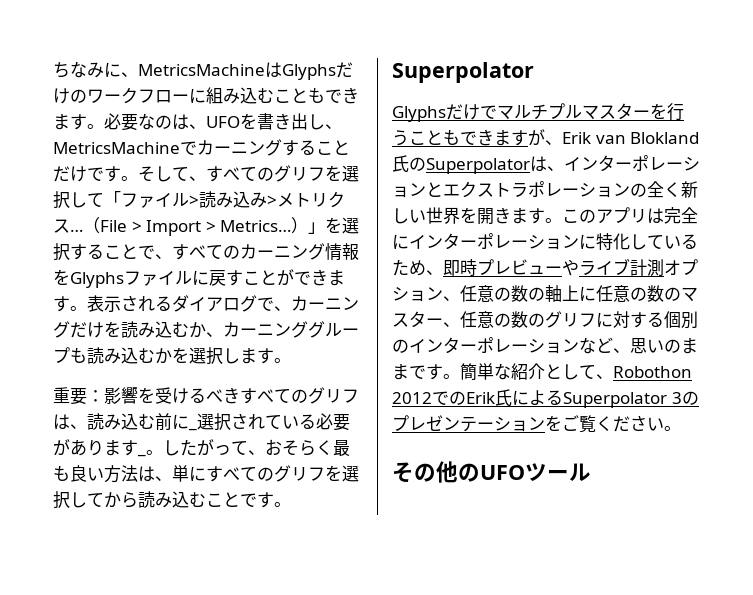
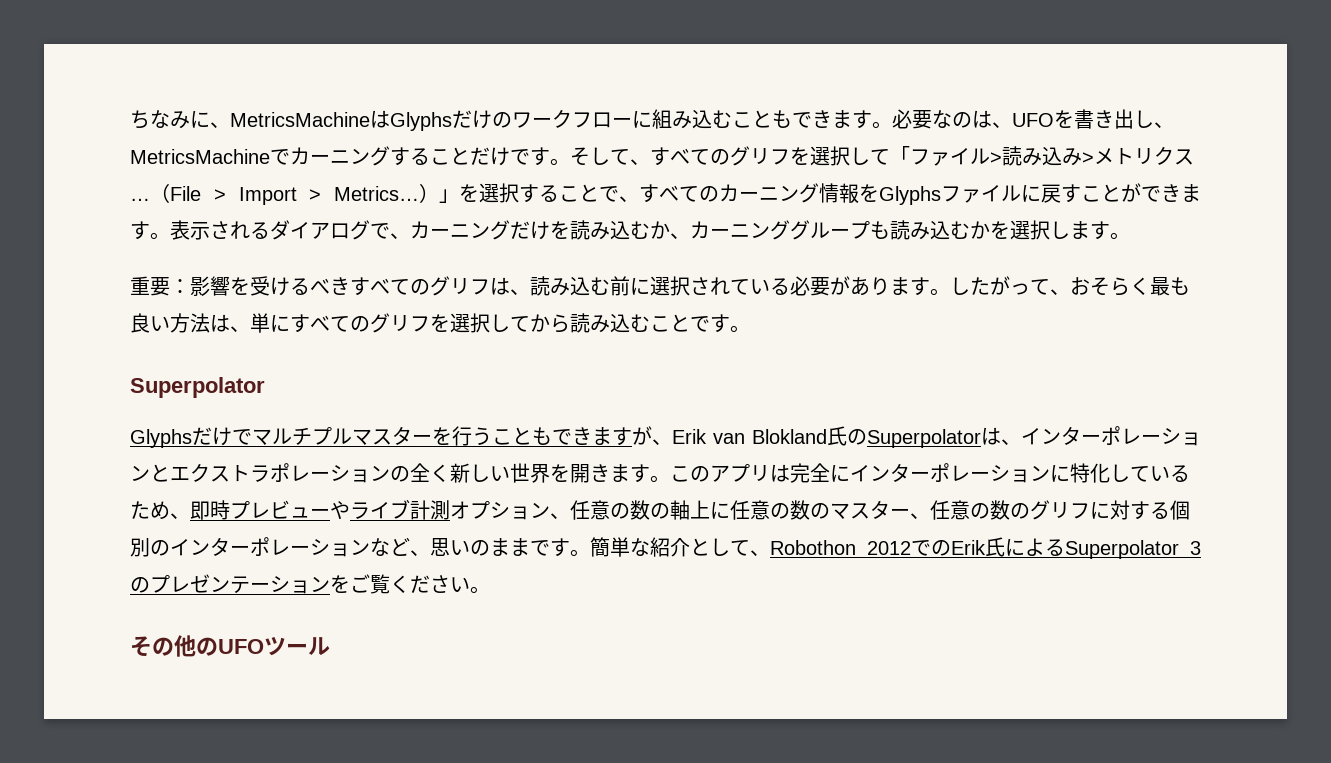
- 重要：影響を受けるべきすべてのグリフは、読み込む前に_選択されている必要があります_。
+ 重要：影響を受けるべきすべてのグリフは、読み込む前に選択されている必要があります。

